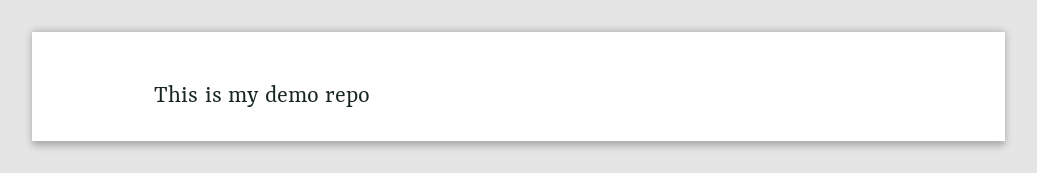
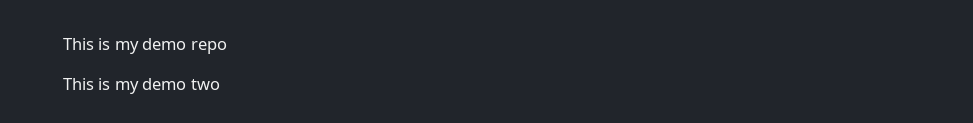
+ This is my demo two

